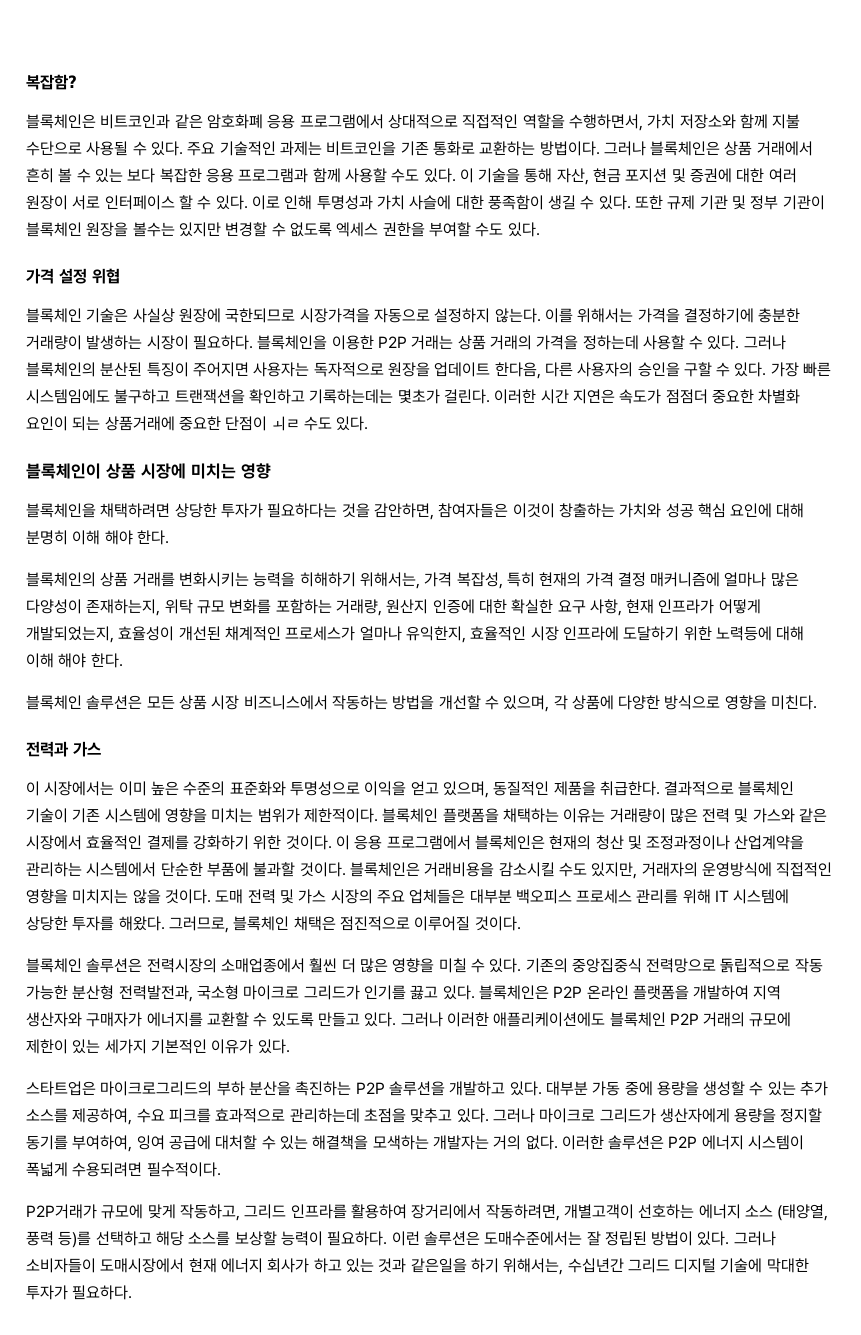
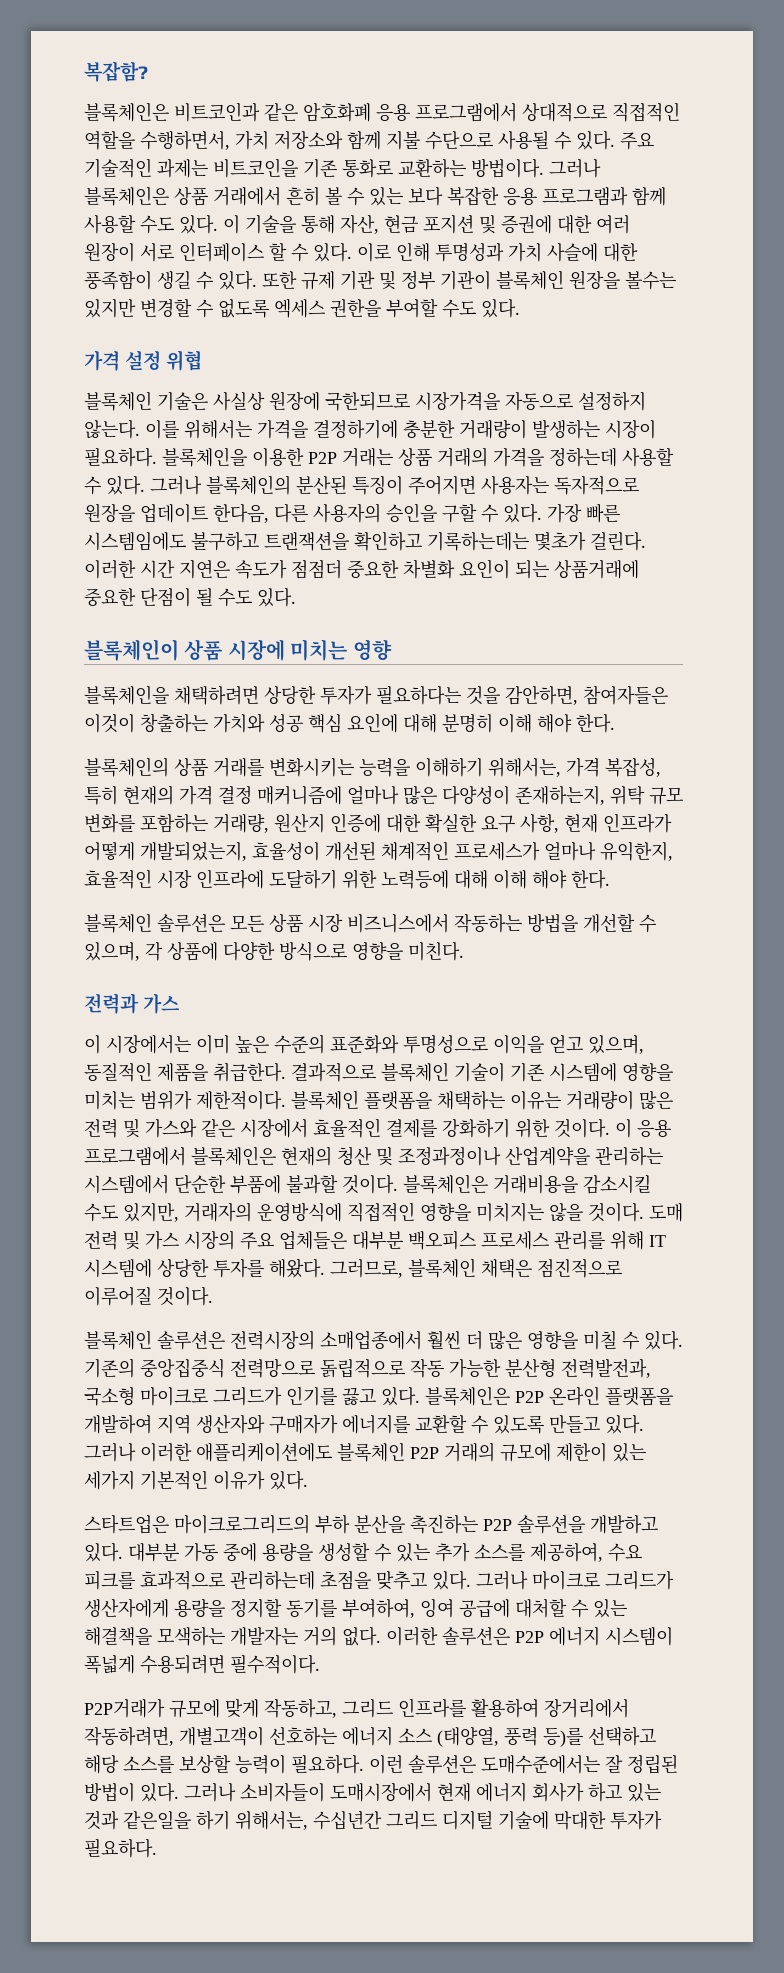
- 이러한 시간 지연은 속도가 점점더 중요한 차별화 요인이 되는 상품거래에 중요한 단점이 ㅚㄹ 수도 있다.
+ 이러한 시간 지연은 속도가 점점더 중요한 차별화 요인이 되는 상품거래에 중요한 단점이 될 수도 있다.
- 블록체인의 상품 거래를 변화시키는 능력을 히해하기 위해서는, 가격 복잡성, 특히 현재의 가격 결정 매커니즘에 얼마나 많은 다양성이 존재하는지, 위탁 규모 변화를 포함하는 거래량, 원산지 인증에 대한 확실한 요구 사항, 현재 인프라가 어떻게 개발되었는지, 효율성이 개선된 채계적인 프로세스가 얼마나 유익한지, 효율적인 시장 인프라에 도달하기 위한 노력등에 대해 이해 해야 한다.
+ 블록체인의 상품 거래를 변화시키는 능력을 이해하기 위해서는, 가격 복잡성, 특히 현재의 가격 결정 매커니즘에 얼마나 많은 다양성이 존재하는지, 위탁 규모 변화를 포함하는 거래량, 원산지 인증에 대한 확실한 요구 사항, 현재 인프라가 어떻게 개발되었는지, 효율성이 개선된 채계적인 프로세스가 얼마나 유익한지, 효율적인 시장 인프라에 도달하기 위한 노력등에 대해 이해 해야 한다.

